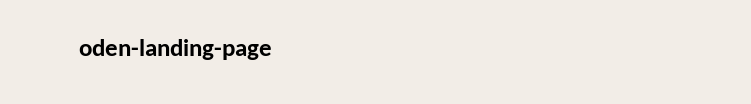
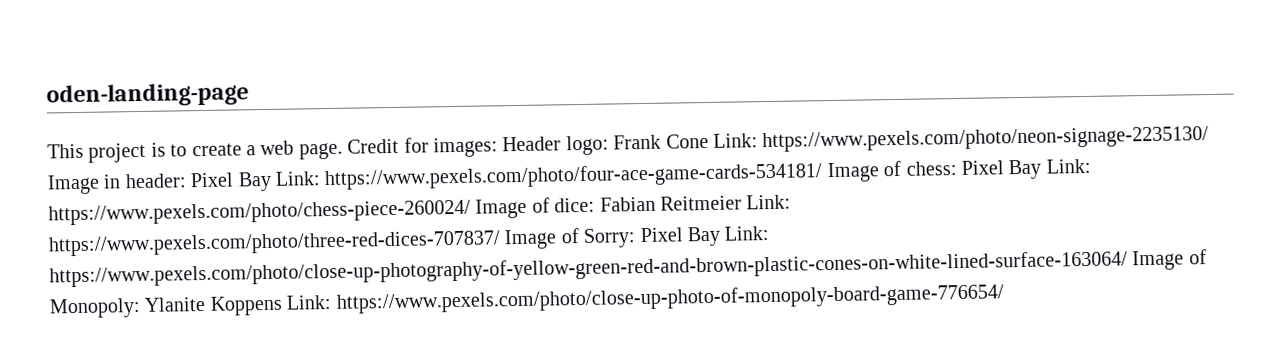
+ This project is to create a web page. Credit for images: Header logo: Frank Cone Link: https://www.pexels.com/photo/neon-signage-2235130/ Image in header: Pixel Bay Link: https://www.pexels.com/photo/four-ace-game-cards-534181/ Image of chess: Pixel Bay Link: https://www.pexels.com/photo/chess-piece-260024/ Image of dice: Fabian Reitmeier Link: https://www.pexels.com/photo/three-red-dices-707837/ Image of Sorry: Pixel Bay Link: https://www.pexels.com/photo/close-up-photography-of-yellow-green-red-and-brown-plastic-cones-on-white-lined-surface-163064/ Image of Monopoly: Ylanite Koppens Link: https://www.pexels.com/photo/close-up-photo-of-monopoly-board-game-776654/

